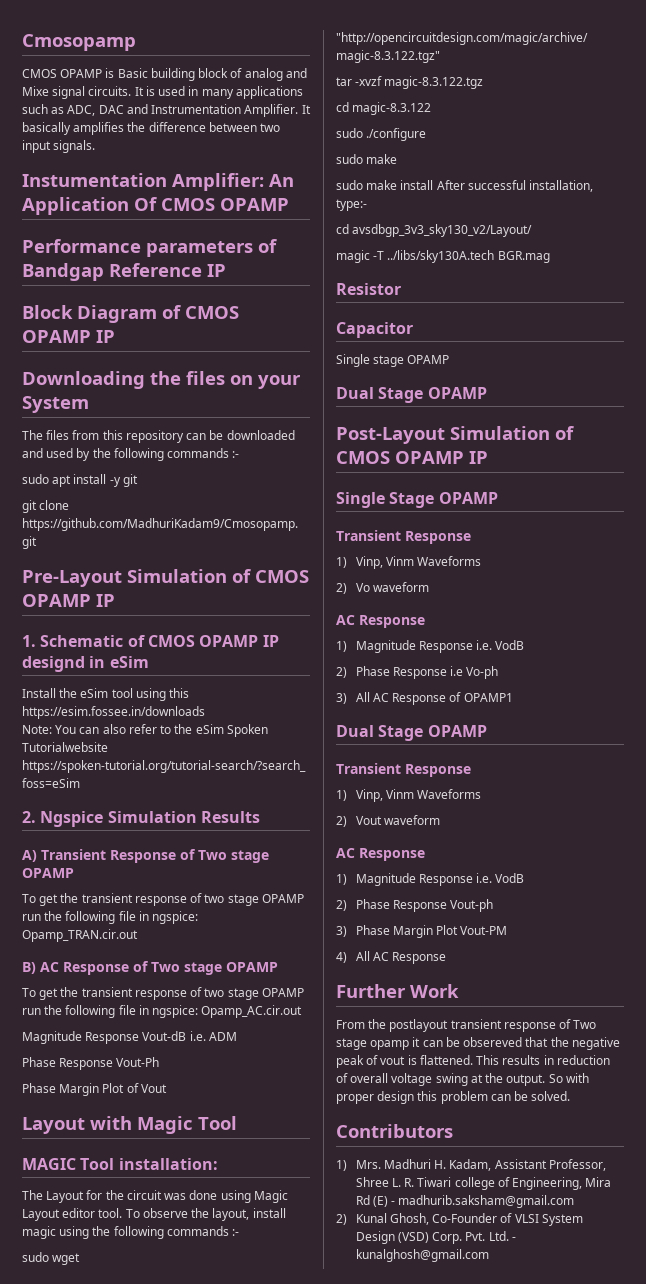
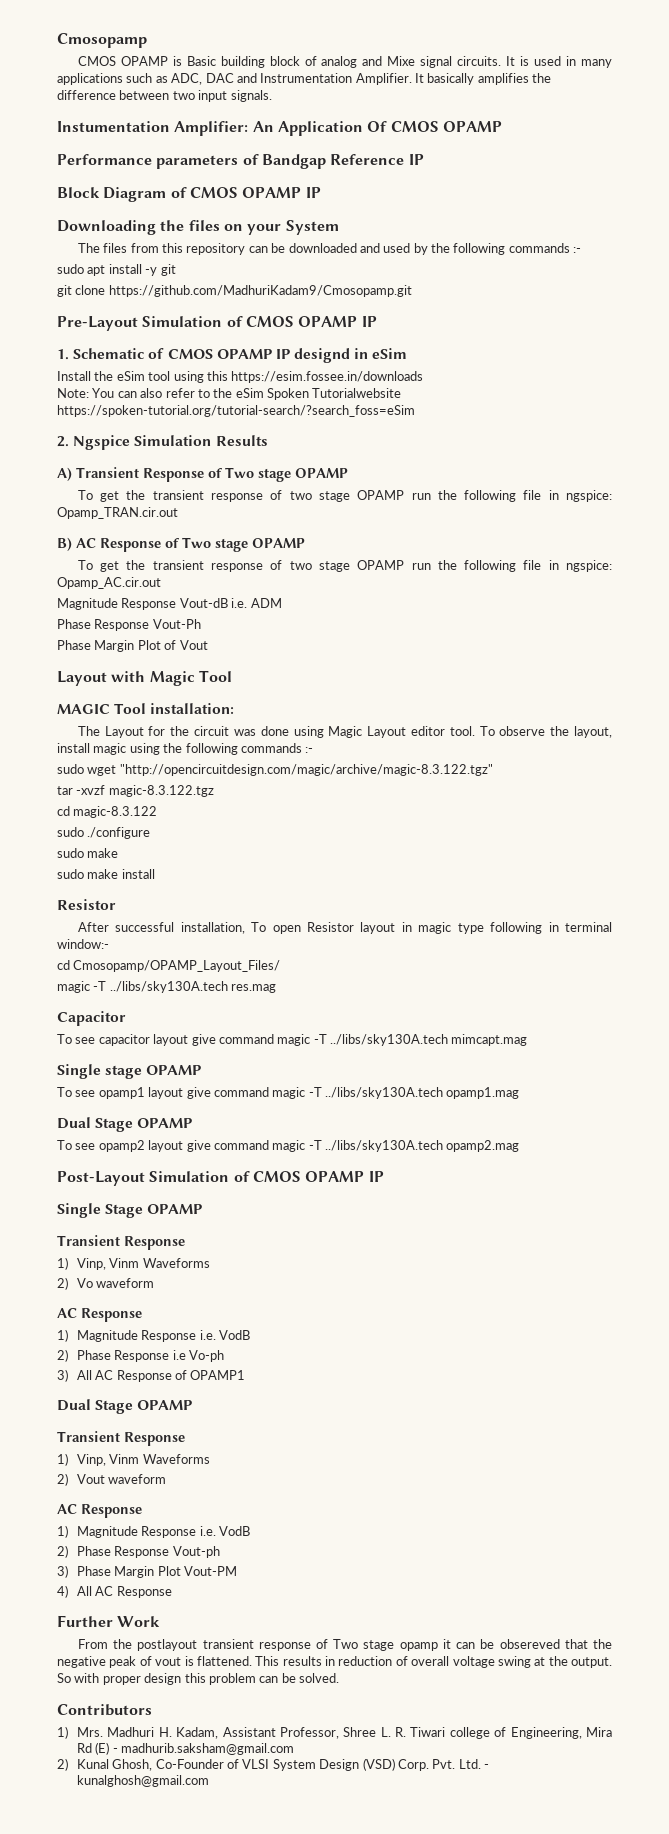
- sudo make install After successful installation, type:-
- cd avsdbgp_3v3_sky130_v2/Layout/
- magic -T ../libs/sky130A.tech BGR.mag
+ sudo make install
  Resistor
+ After successful installation, To open Resistor layout in magic type following in terminal window:-
+ cd Cmosopamp/OPAMP_Layout_Files/
+ magic -T ../libs/sky130A.tech res.mag
+ To see capacitor layout give command magic -T ../libs/sky130A.tech mimcapt.mag
  Single stage OPAMP
+ To see opamp1 layout give command magic -T ../libs/sky130A.tech opamp1.mag
  Dual Stage OPAMP
+ To see opamp2 layout give command magic -T ../libs/sky130A.tech opamp2.mag

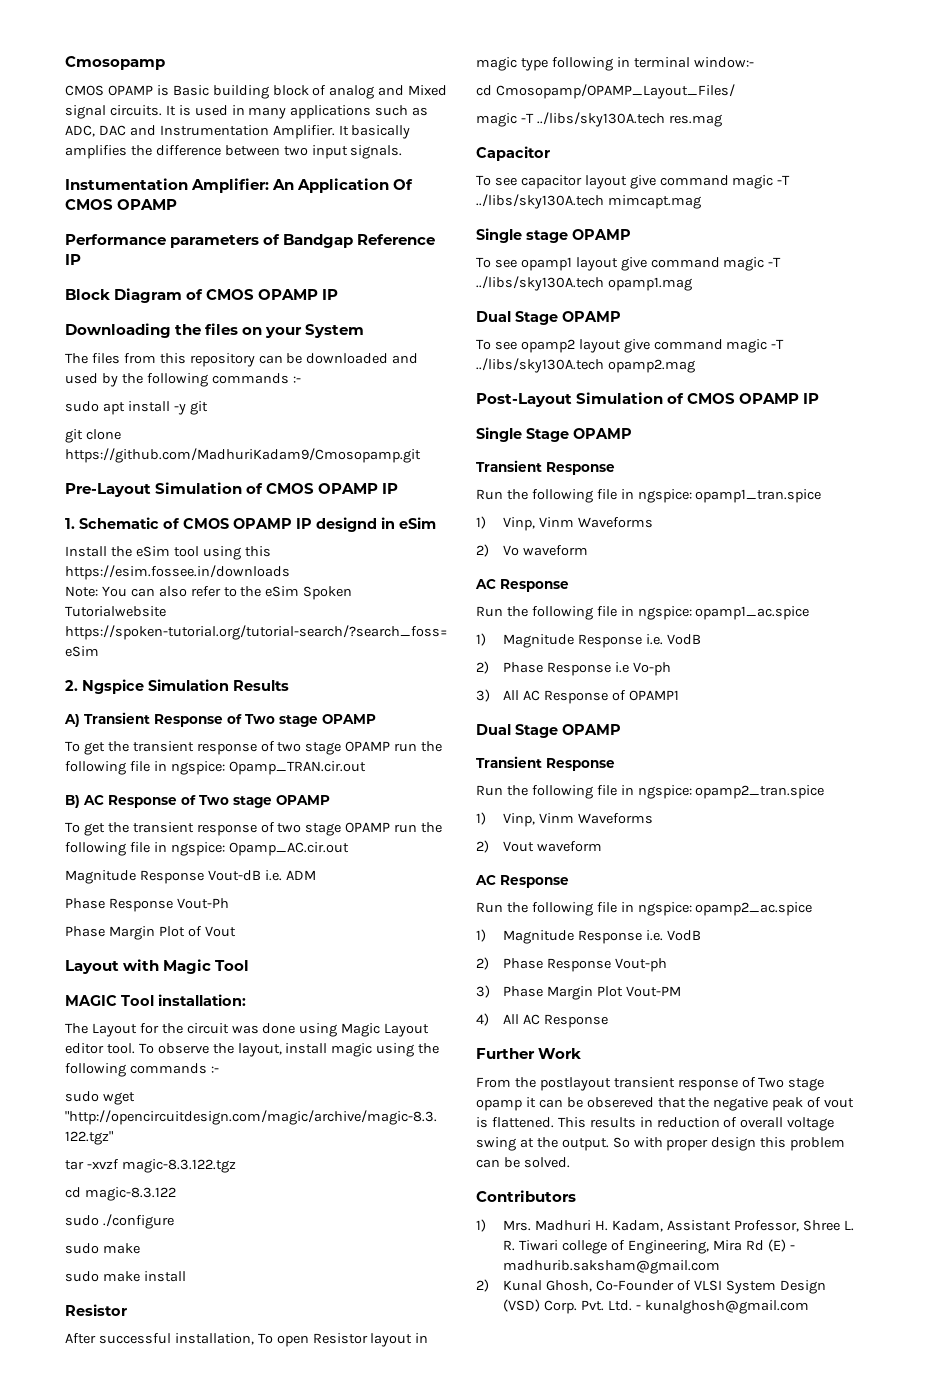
- CMOS OPAMP is Basic building block of analog and Mixe signal circuits.
+ CMOS OPAMP is Basic building block of analog and Mixed signal circuits.
+ Run the following file in ngspice: opamp1_tran.spice
+ Run the following file in ngspice: opamp1_ac.spice
+ Run the following file in ngspice: opamp2_tran.spice
+ Run the following file in ngspice: opamp2_ac.spice

